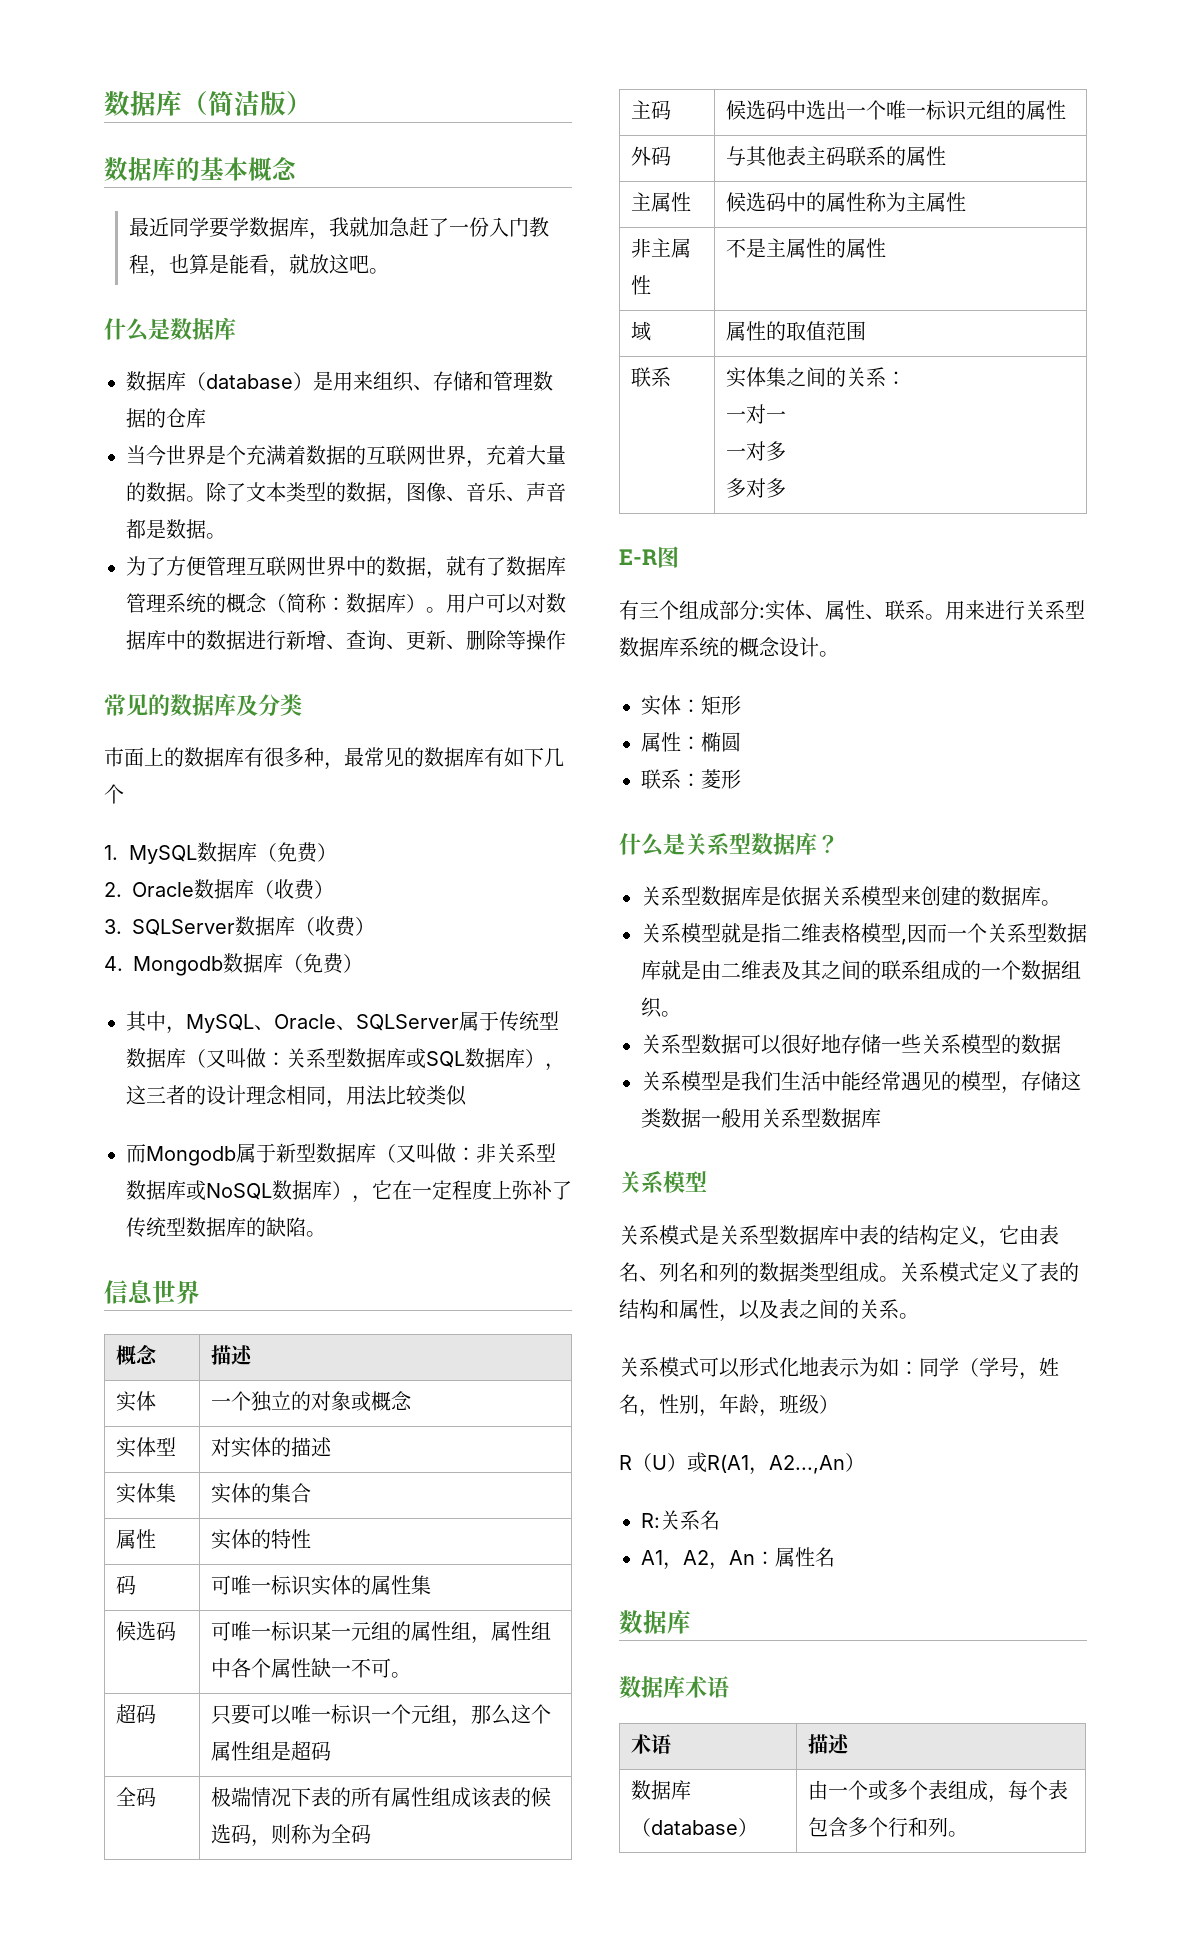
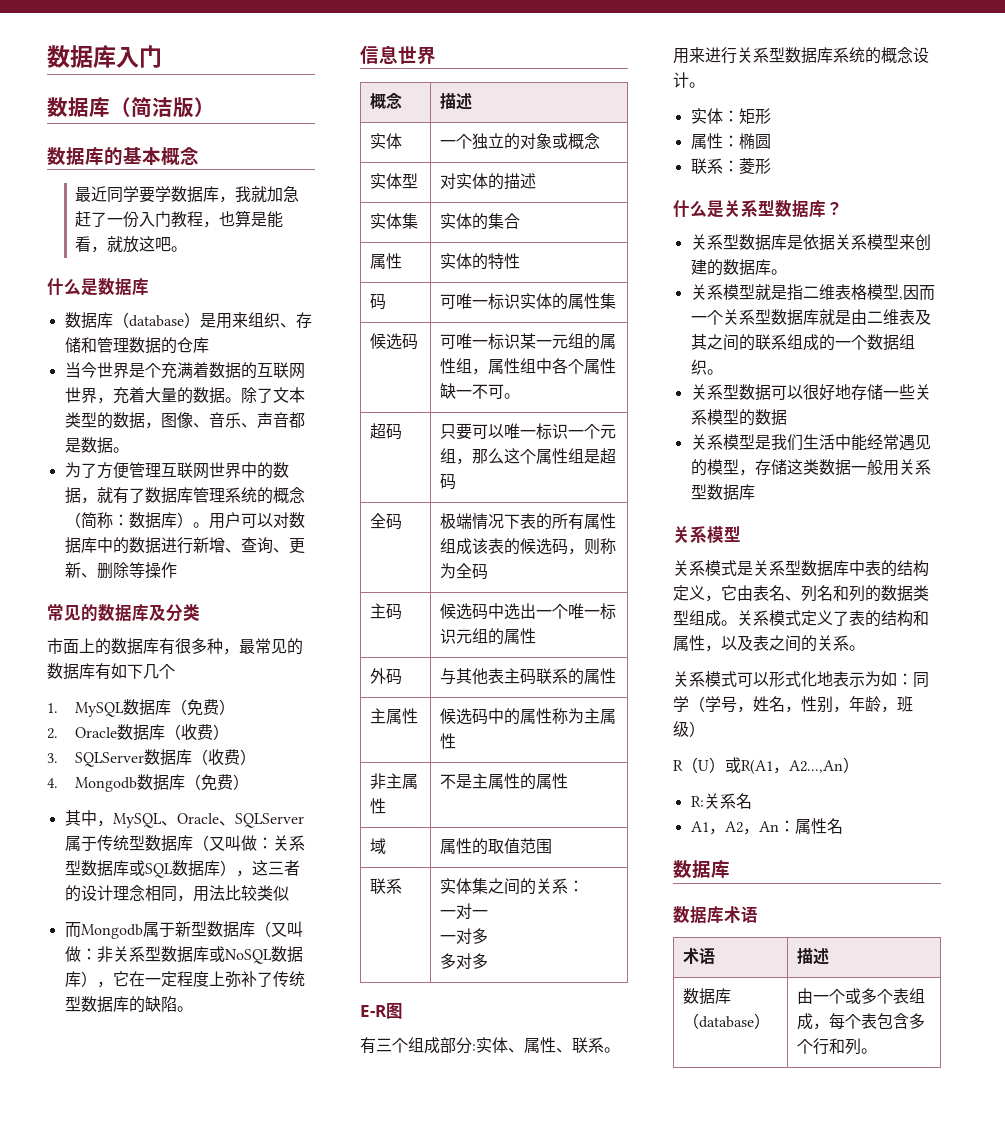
+ 数据库入门

